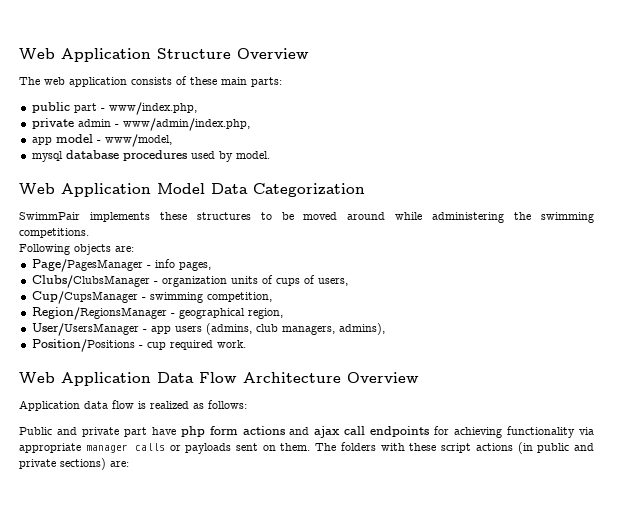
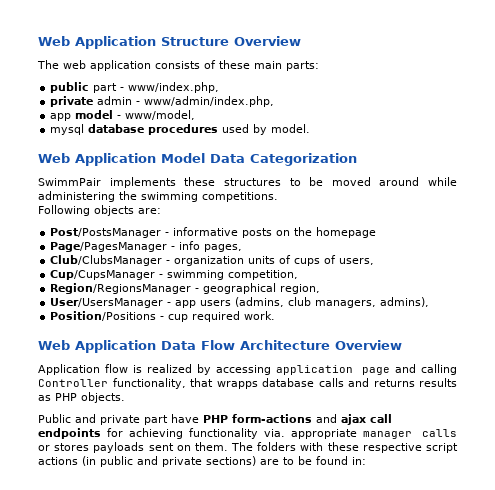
+ Post/PostsManager - informative posts on the homepage
- Clubs/ClubsManager - organization units of cups of users,
+ Club/ClubsManager - organization units of cups of users,
- Application data flow is realized as follows:
+ Application flow is realized by accessing application page and calling Controller functionality, that wrapps database calls and returns results as PHP objects.
- Public and private part have php form actions and ajax call endpoints for achieving functionality via appropriate manager calls or payloads sent on them.
+ Public and private part have PHP form-actions and ajax call endpoints for achieving functionality via. appropriate manager calls or stores payloads sent on them.
- The folders with these script actions (in public and private sections) are:
+ The folders with these respective script actions (in public and private sections) are to be found in:

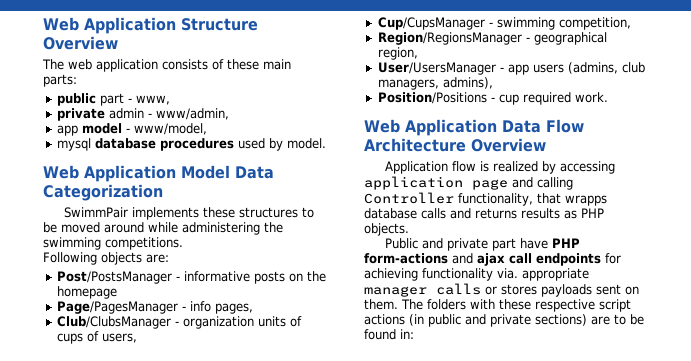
- public part - www/index.php,
+ public part - www,
- private admin - www/admin/index.php,
+ private admin - www/admin,

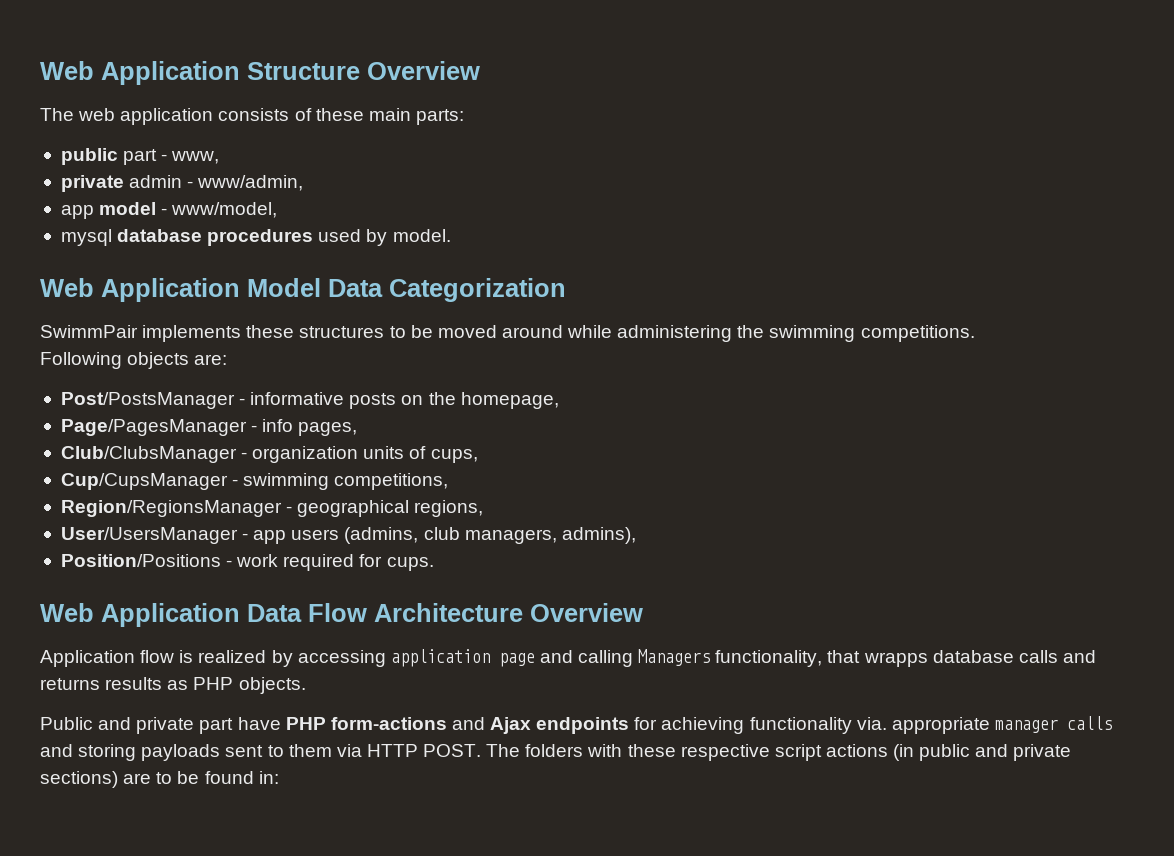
- Post/PostsManager - informative posts on the homepage
+ Post/PostsManager - informative posts on the homepage,
- Club/ClubsManager - organization units of cups of users,
+ Club/ClubsManager - organization units of cups,
- Cup/CupsManager - swimming competition,
+ Cup/CupsManager - swimming competitions,
- Region/RegionsManager - geographical region,
+ Region/RegionsManager - geographical regions,
- Position/Positions - cup required work.
+ Position/Positions - work required for cups.
- Application flow is realized by accessing application page and calling Controller functionality, that wrapps database calls and returns results as PHP objects.
+ Application flow is realized by accessing application page and calling Managers functionality, that wrapps database calls and returns results as PHP objects.
- Public and private part have PHP form-actions and ajax call endpoints for achieving functionality via. appropriate manager calls or stores payloads sent on them.
+ Public and private part have PHP form-actions and Ajax endpoints for achieving functionality via. appropriate manager calls and storing payloads sent to them via HTTP POST.

